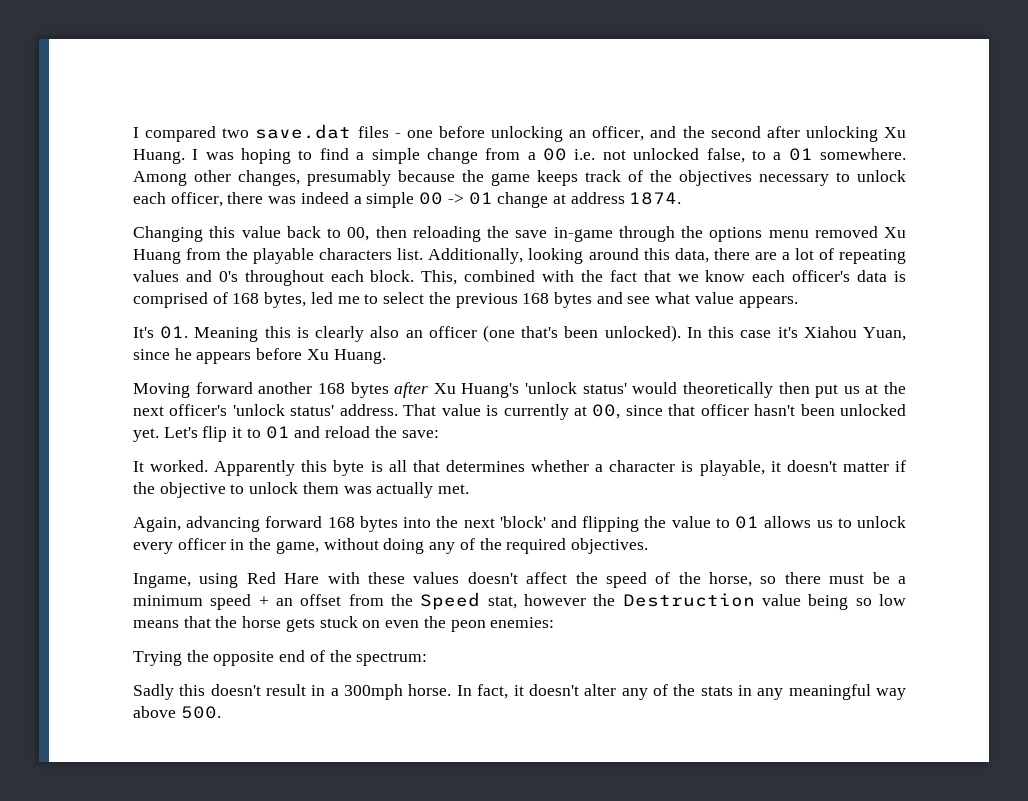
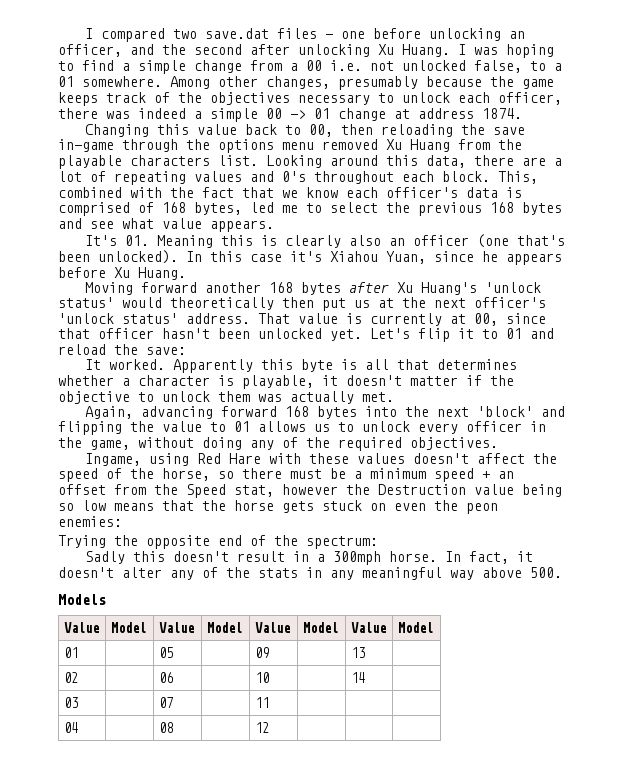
- Additionally, looking around this data, there are a lot of repeating values and 0's throughout each block.
+ Looking around this data, there are a lot of repeating values and 0's throughout each block.
+ Models
+ Value | Model | Value | Model | Value | Model | Value | Model
+ 01 | | 05 | | 09 | | 13 |
+ 02 | | 06 | | 10 | | 14 |
+ 03 | | 07 | | 11 | | |
+ 04 | | 08 | | 12 | | |

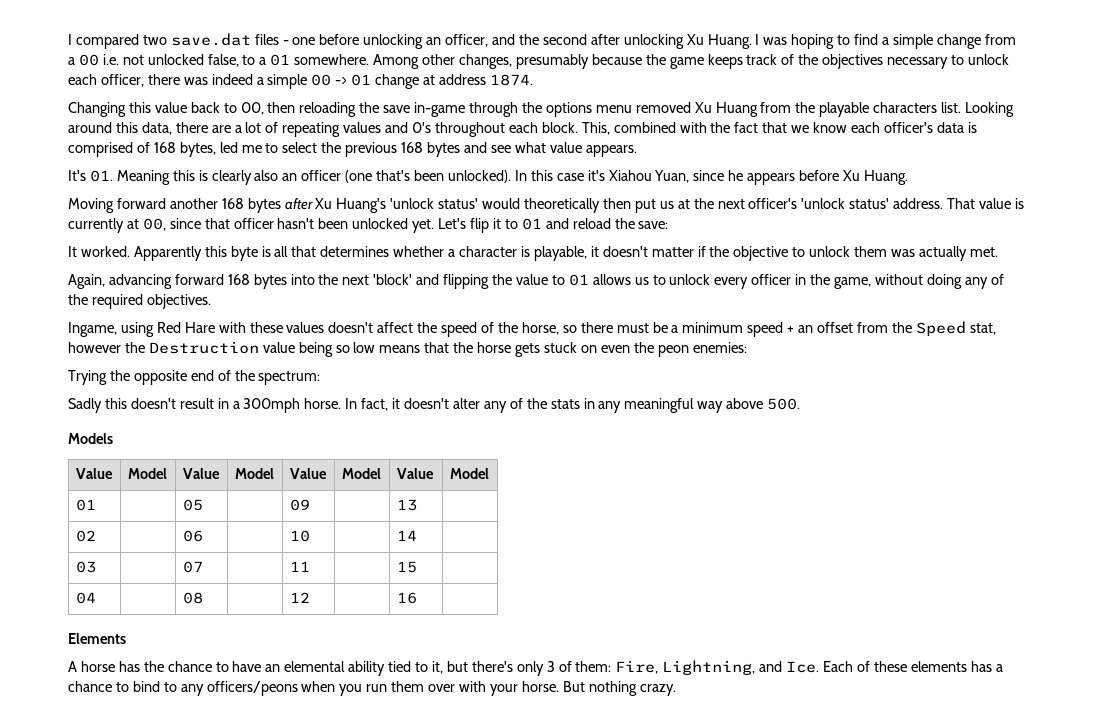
- 03 | | 07 | | 11 | | |
+ 03 | | 07 | | 11 | | 15 |
- 04 | | 08 | | 12 | | |
+ 04 | | 08 | | 12 | | 16 |
+ Elements
+ A horse has the chance to have an elemental ability tied to it, but there's only 3 of them: Fire, Lightning, and Ice. Each of these elements has a chance to bind to any officers/peons when you run them over with your horse. But nothing crazy.

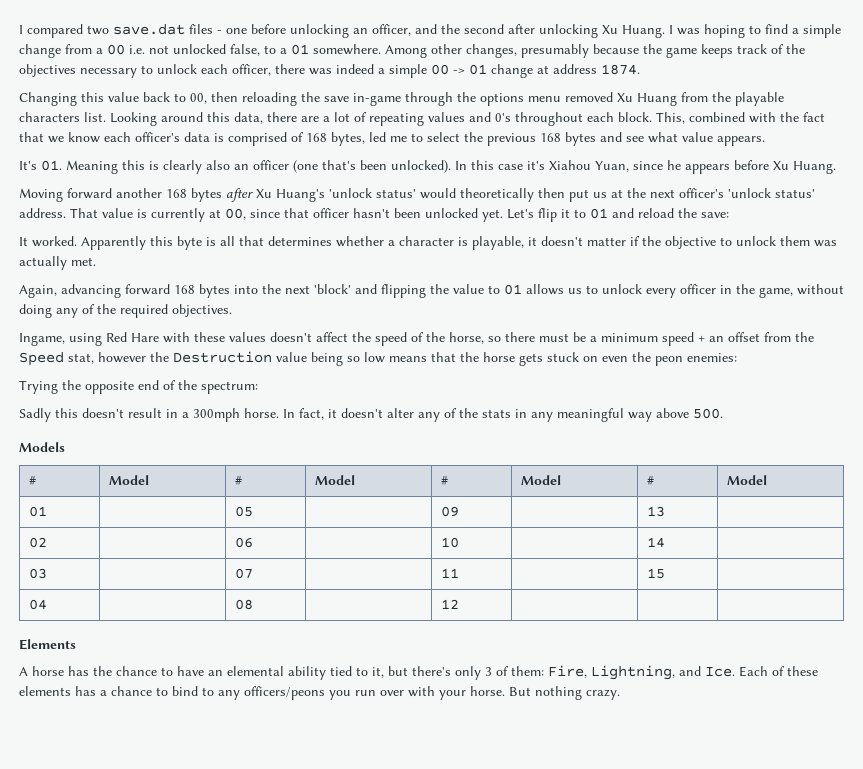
- Value | Model | Value | Model | Value | Model | Value | Model
+ # | Model | # | Model | # | Model | # | Model
- 04 | | 08 | | 12 | | 16 |
+ 04 | | 08 | | 12 | | |
- A horse has the chance to have an elemental ability tied to it, but there's only 3 of them: Fire, Lightning, and Ice. Each of these elements has a chance to bind to any officers/peons when you run them over with your horse.
+ A horse has the chance to have an elemental ability tied to it, but there's only 3 of them: Fire, Lightning, and Ice. Each of these elements has a chance to bind to any officers/peons you run over with your horse.

